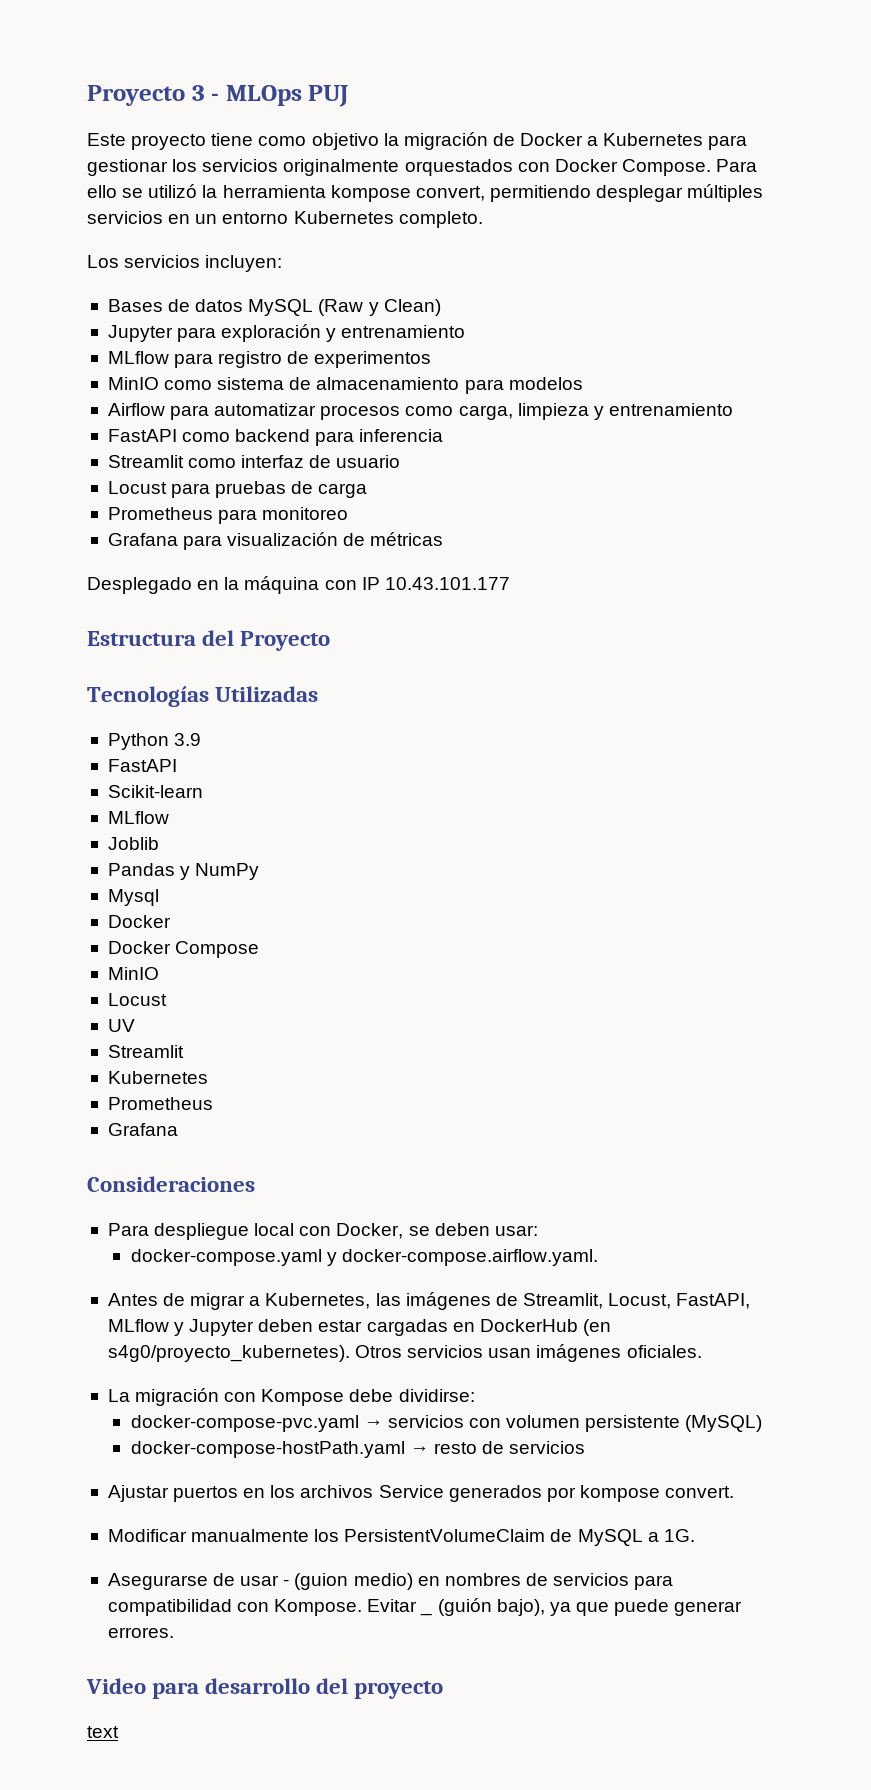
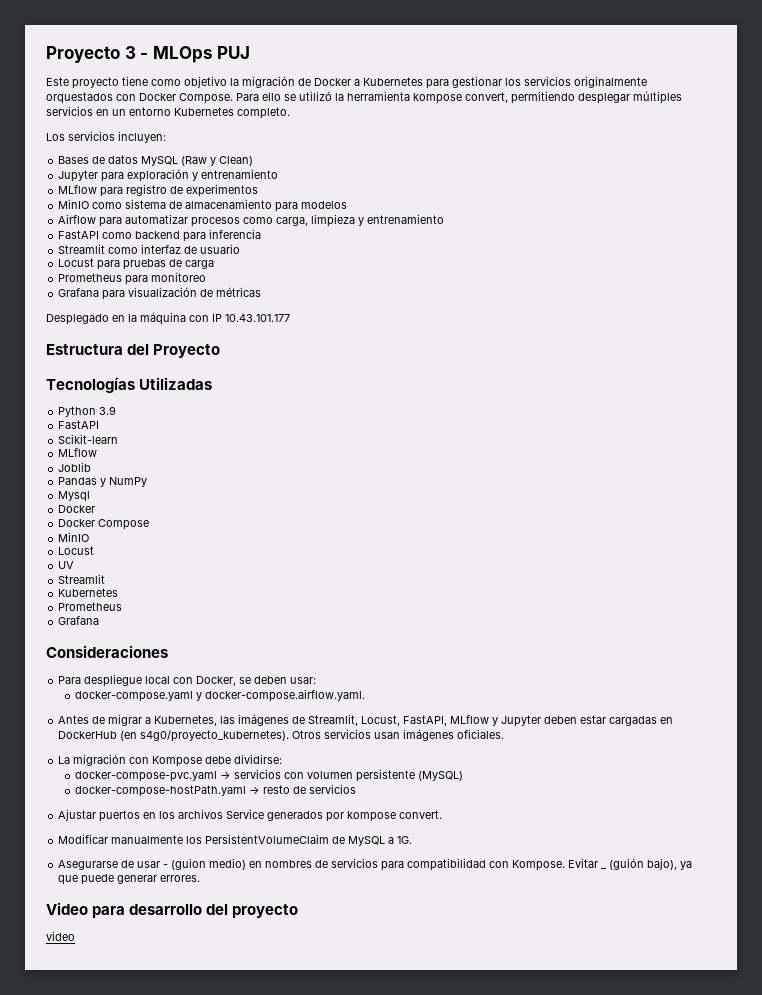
- text
+ video

